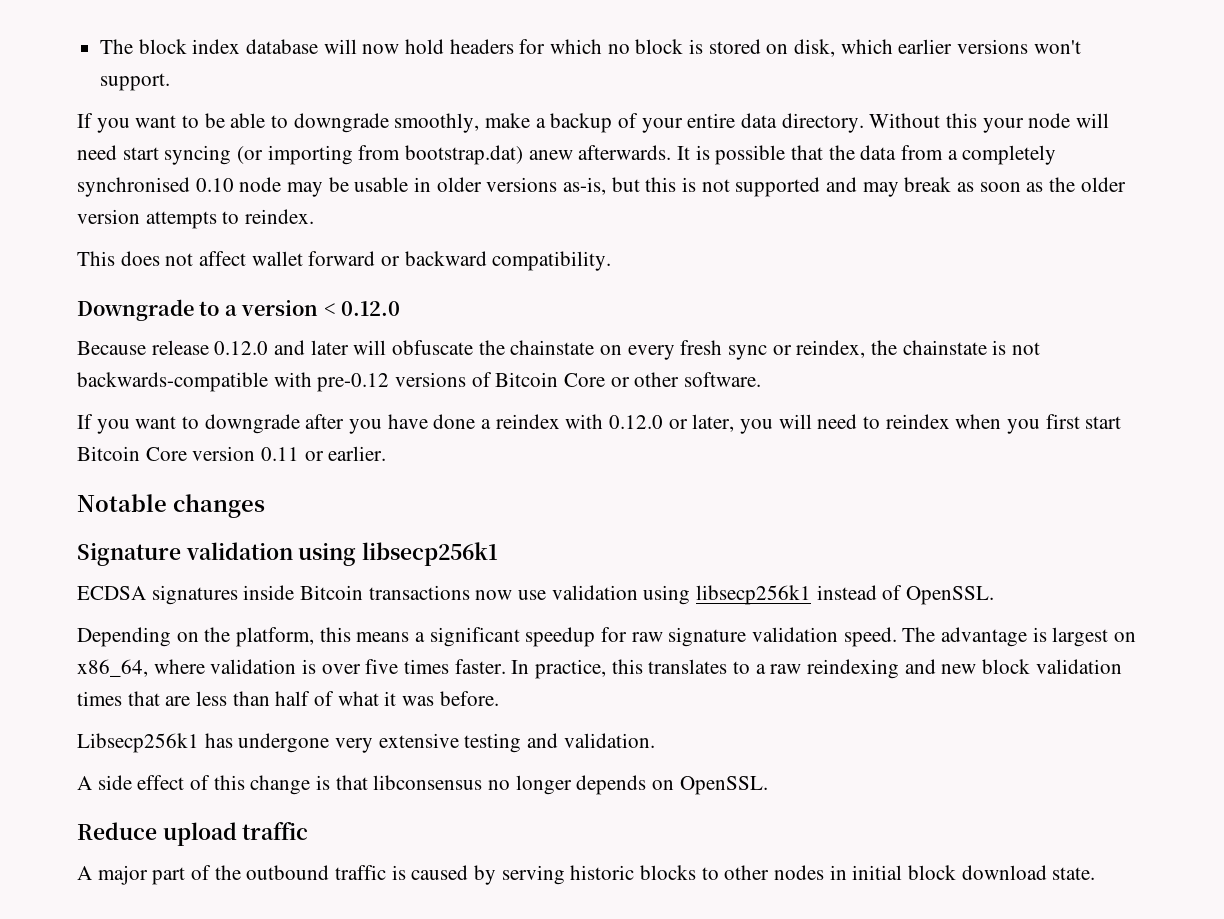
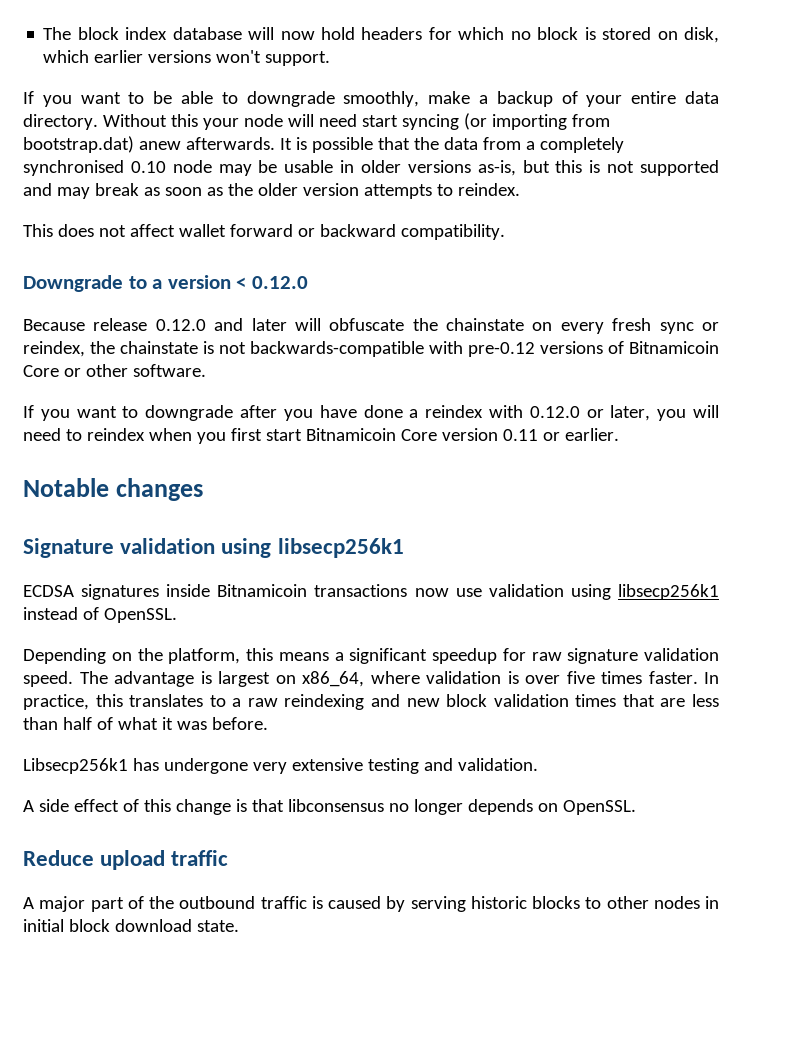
- Because release 0.12.0 and later will obfuscate the chainstate on every fresh sync or reindex, the chainstate is not backwards-compatible with pre-0.12 versions of Bitcoin Core or other software.
+ Because release 0.12.0 and later will obfuscate the chainstate on every fresh sync or reindex, the chainstate is not backwards-compatible with pre-0.12 versions of Bitnamicoin Core or other software.
- If you want to downgrade after you have done a reindex with 0.12.0 or later, you will need to reindex when you first start Bitcoin Core version 0.11 or earlier.
+ If you want to downgrade after you have done a reindex with 0.12.0 or later, you will need to reindex when you first start Bitnamicoin Core version 0.11 or earlier.
- ECDSA signatures inside Bitcoin transactions now use validation using libsecp256k1 instead of OpenSSL.
+ ECDSA signatures inside Bitnamicoin transactions now use validation using libsecp256k1 instead of OpenSSL.

